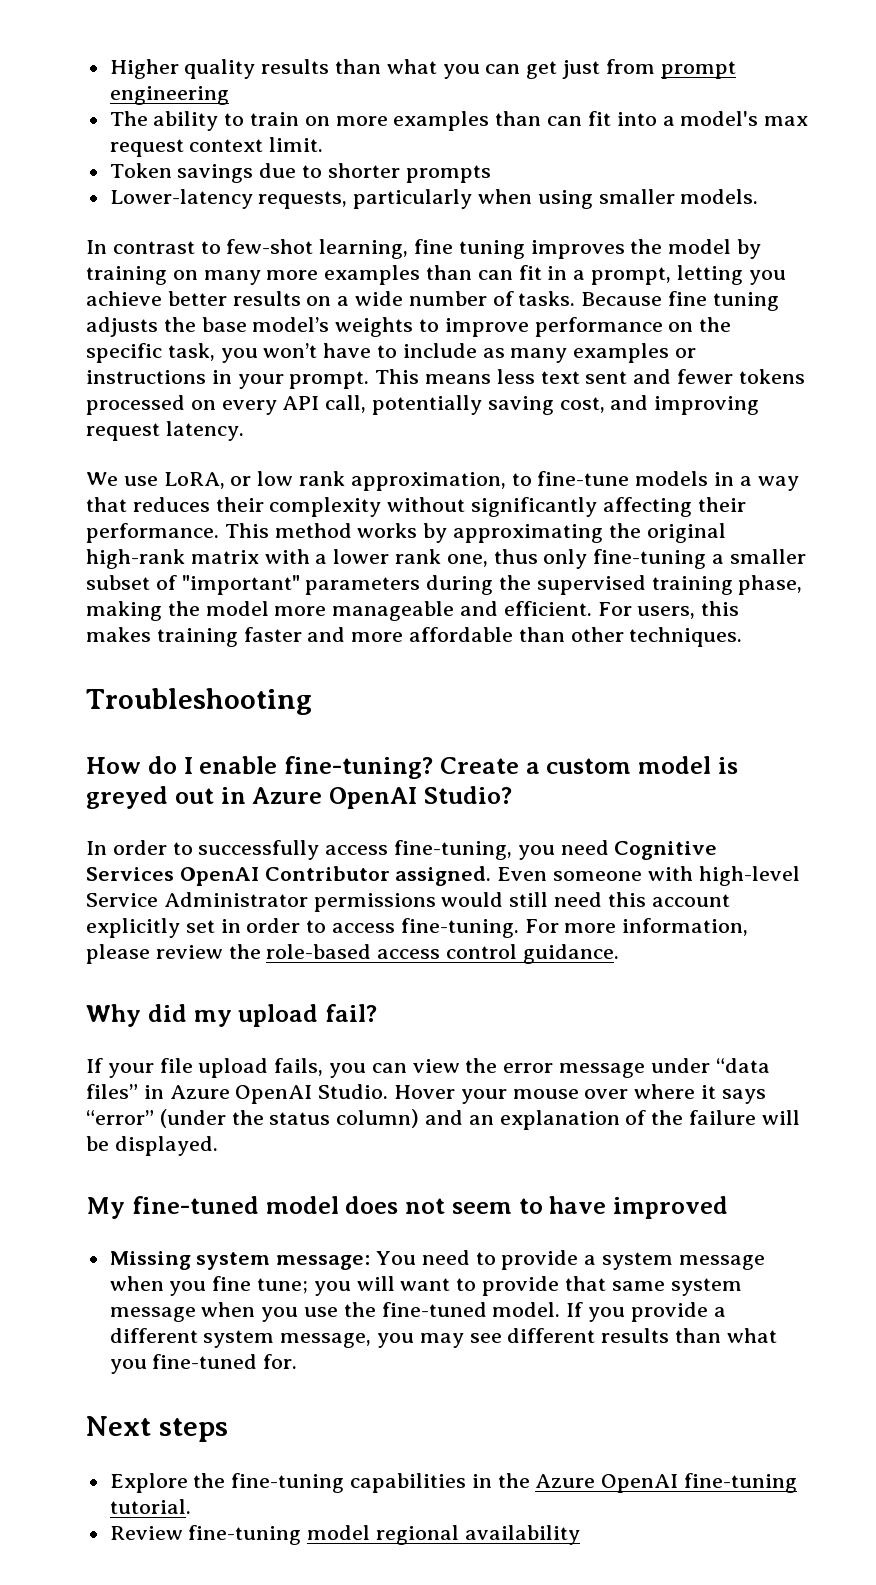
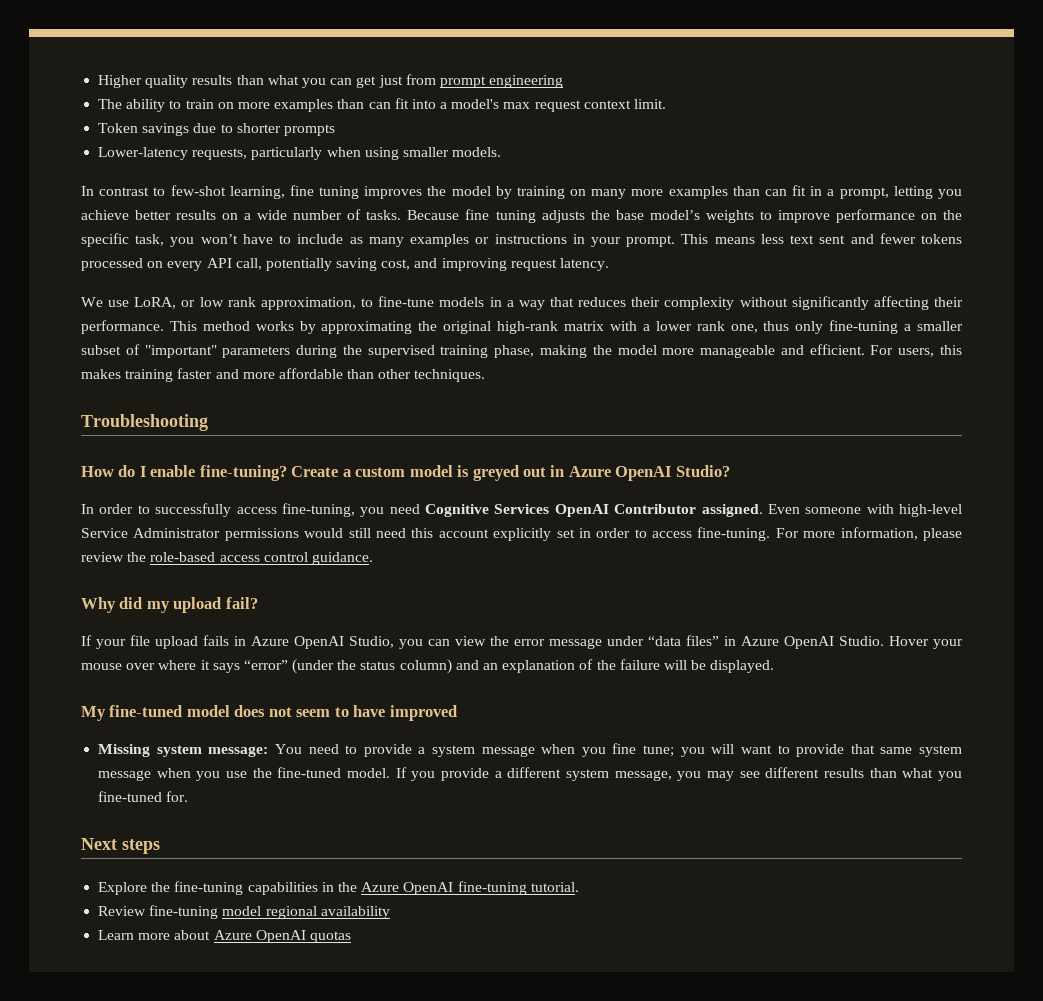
- If your file upload fails, you can view the error message under “data files” in Azure OpenAI Studio.
+ If your file upload fails in Azure OpenAI Studio, you can view the error message under “data files” in Azure OpenAI Studio.
+ Learn more about Azure OpenAI quotas

